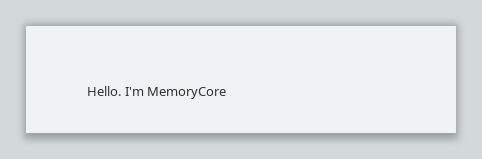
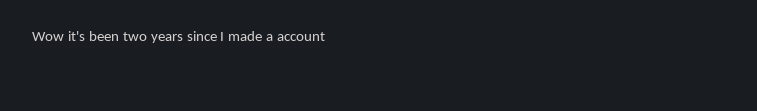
- Hello. I'm MemoryCore
+ Wow it's been two years since I made a account

